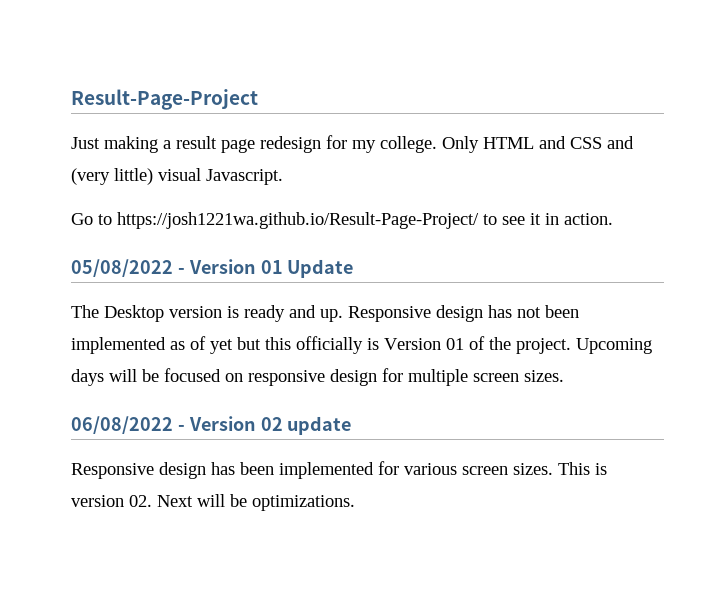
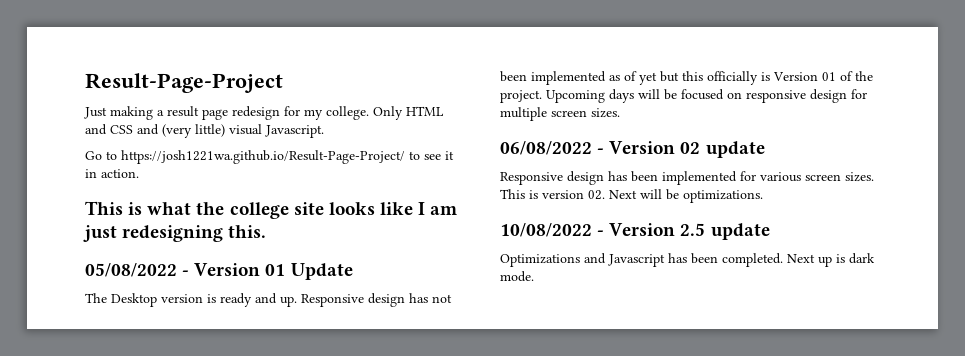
+ This is what the college site looks like I am just redesigning this.
+ 10/08/2022 - Version 2.5 update
+ Optimizations and Javascript has been completed. Next up is dark mode.

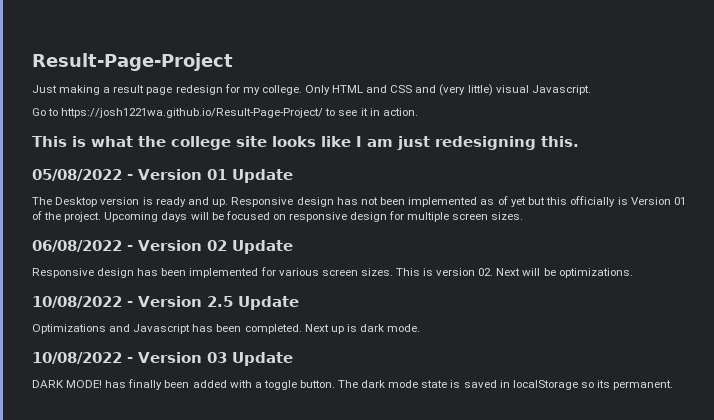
- 06/08/2022 - Version 02 update
+ 06/08/2022 - Version 02 Update
- 10/08/2022 - Version 2.5 update
+ 10/08/2022 - Version 2.5 Update
+ 10/08/2022 - Version 03 Update
+ DARK MODE! has finally been added with a toggle button. The dark mode state is saved in localStorage so its permanent.

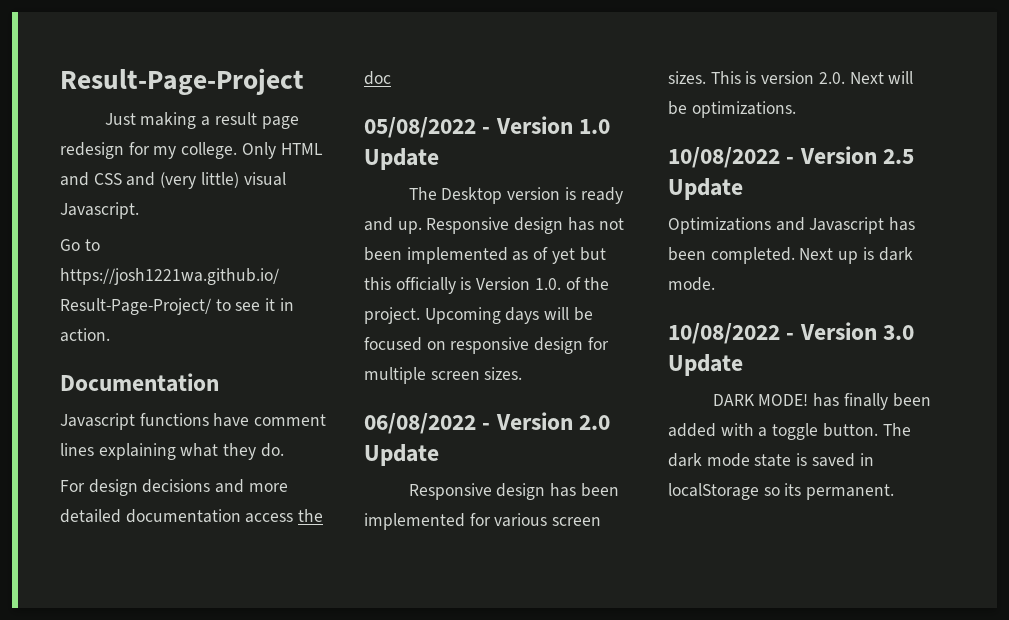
- This is what the college site looks like I am just redesigning this.
+ Documentation
+ Javascript functions have comment lines explaining what they do.
+ For design decisions and more detailed documentation access the doc
- 05/08/2022 - Version 01 Update
+ 05/08/2022 - Version 1.0 Update
- Responsive design has not been implemented as of yet but this officially is Version 01 of the project.
+ Responsive design has not been implemented as of yet but this officially is Version 1.0. of the project.
- 06/08/2022 - Version 02 Update
+ 06/08/2022 - Version 2.0 Update
- This is version 02. Next will be optimizations.
+ This is version 2.0. Next will be optimizations.
- 10/08/2022 - Version 03 Update
+ 10/08/2022 - Version 3.0 Update

